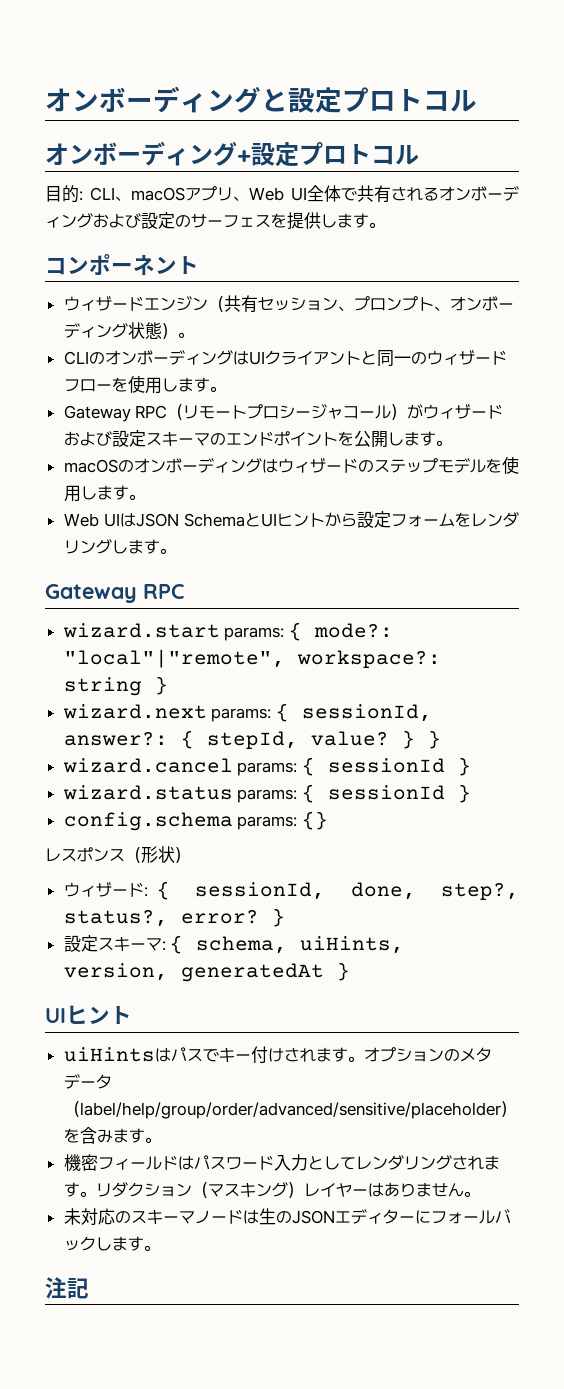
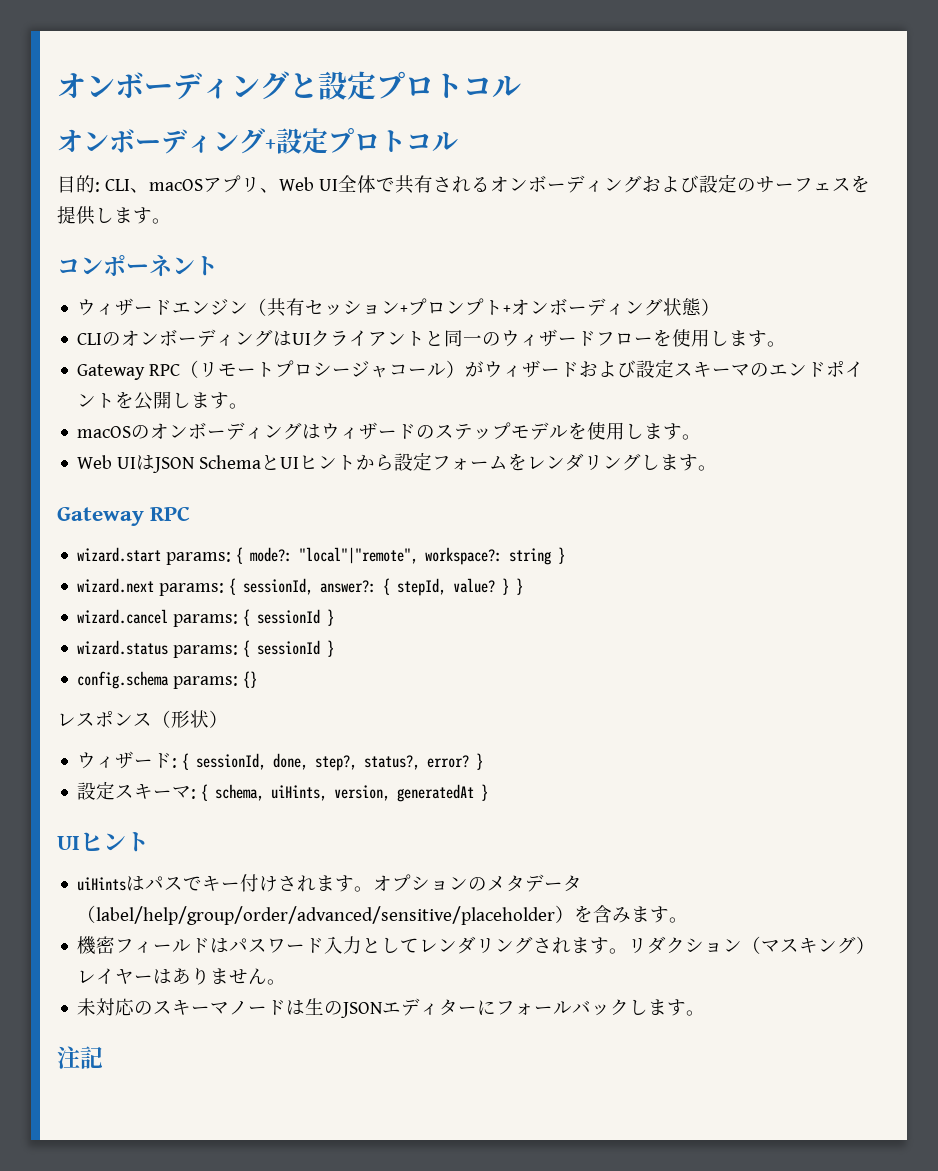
- ウィザードエンジン（共有セッション、プロンプト、オンボーディング状態）。
+ ウィザードエンジン（共有セッション+プロンプト+オンボーディング状態）

